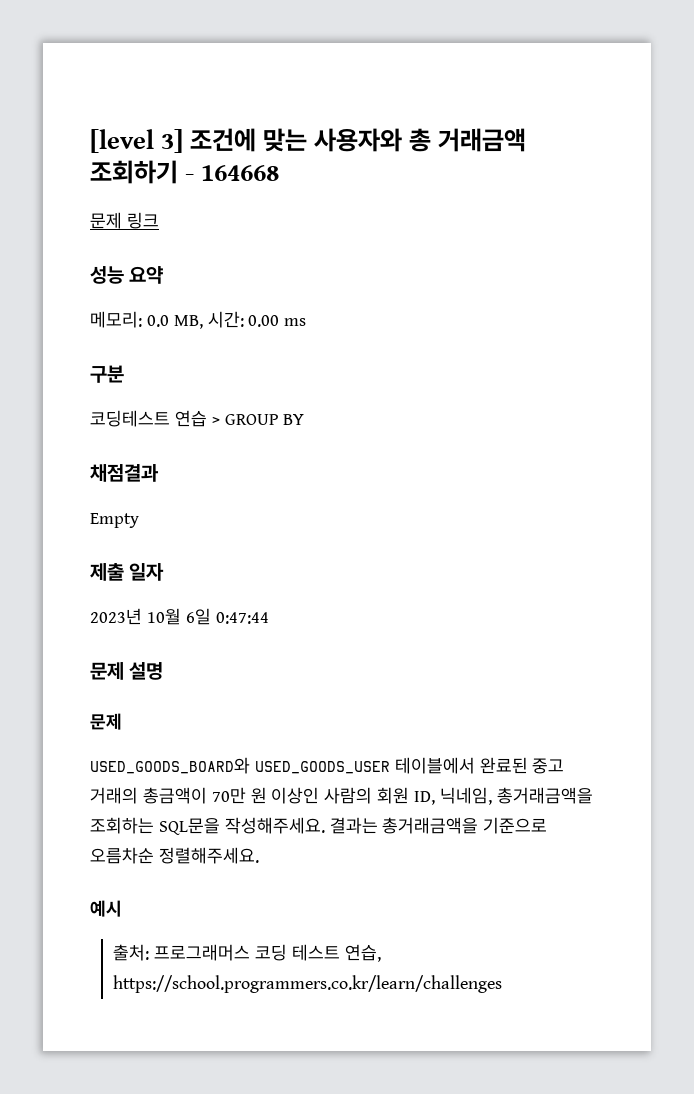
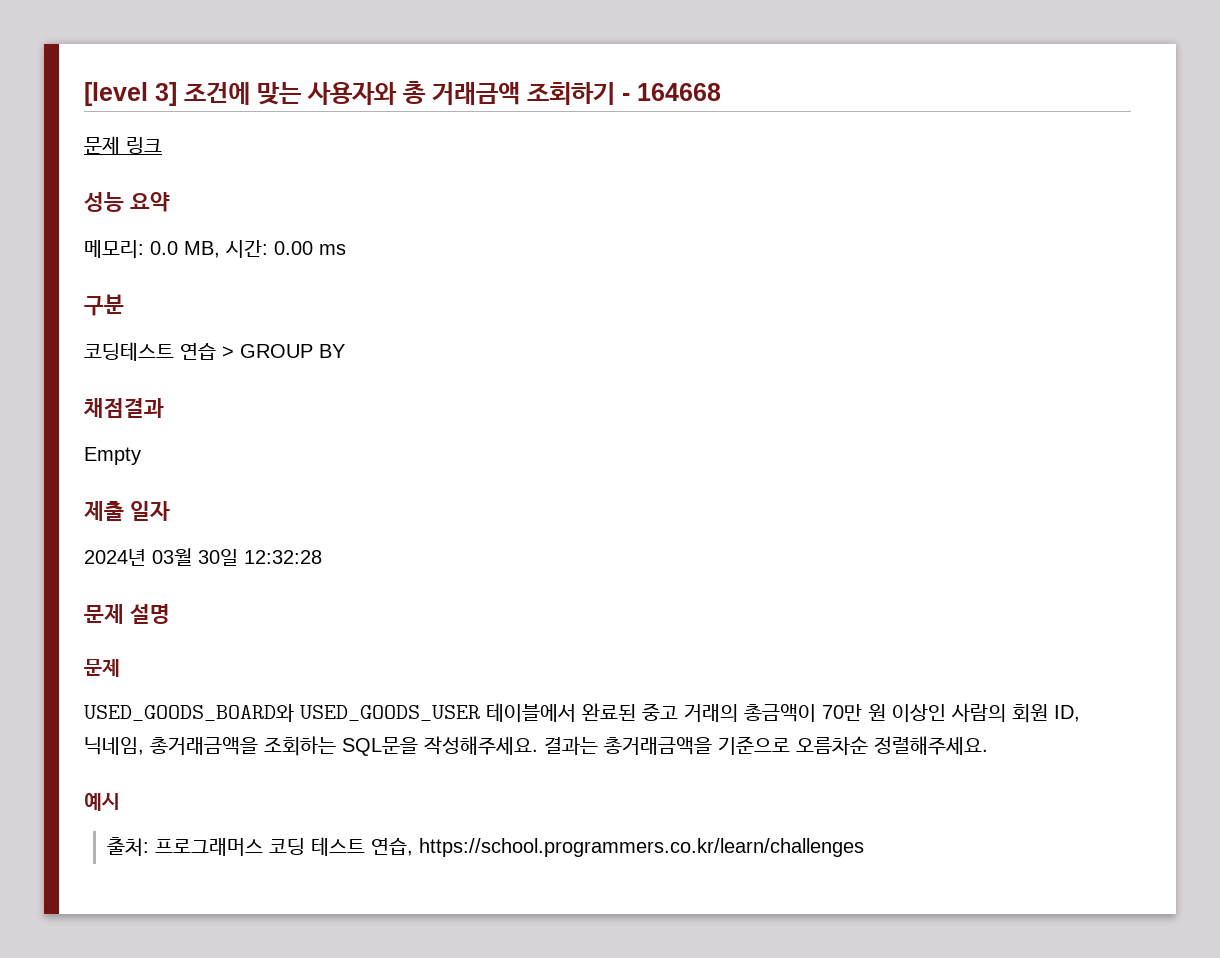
- 2023년 10월 6일 0:47:44
+ 2024년 03월 30일 12:32:28

